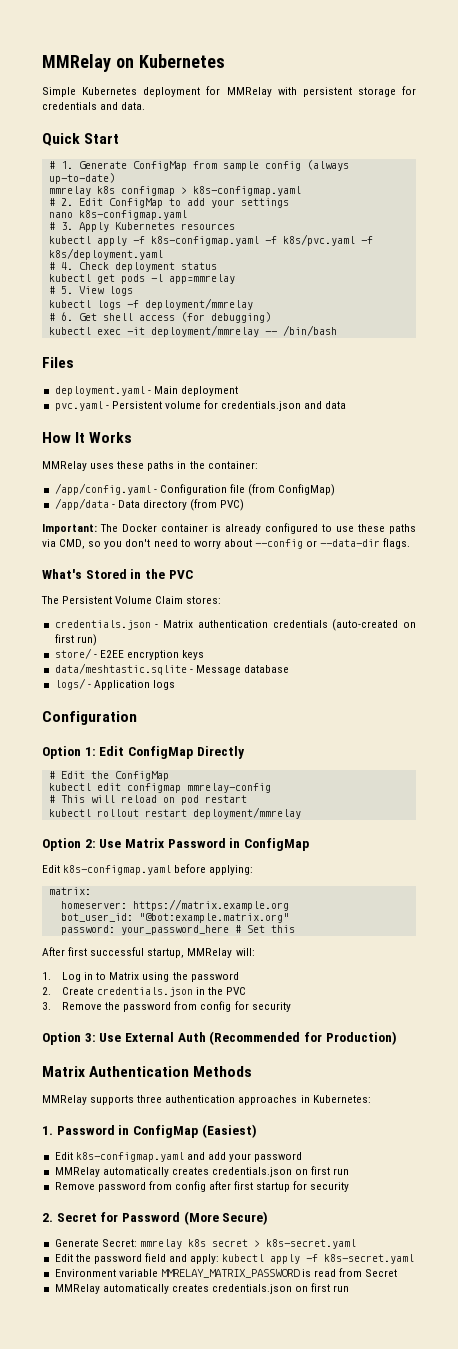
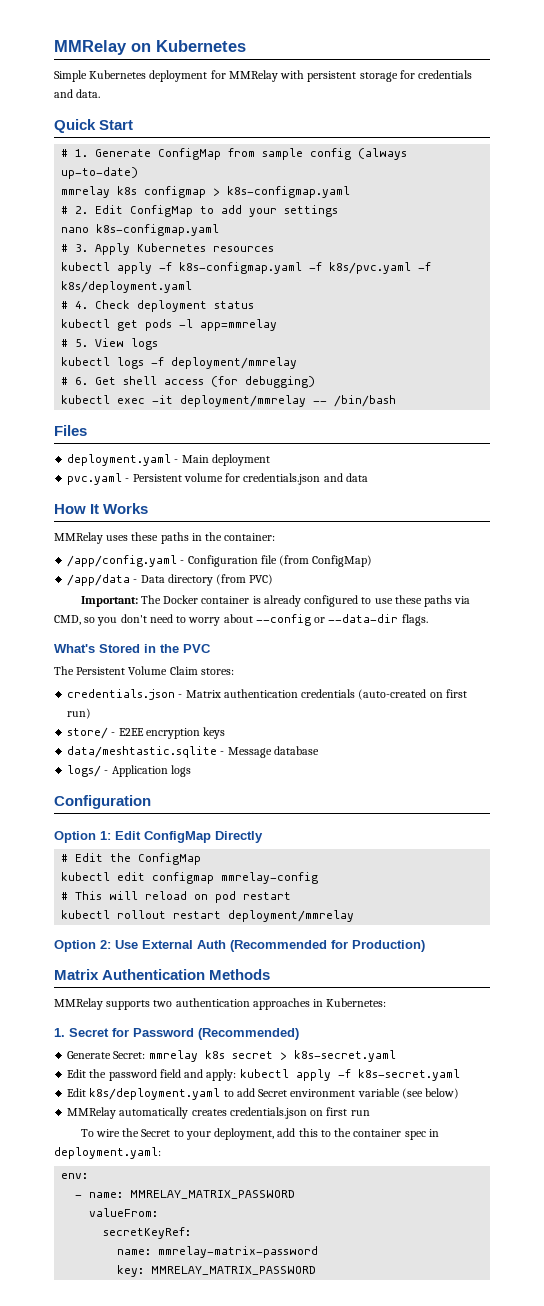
- Option 2: Use Matrix Password in ConfigMap
- Edit k8s-configmap.yaml before applying:
- matrix:
- homeserver: https://matrix.example.org
- bot_user_id: "@bot:example.matrix.org"
- password: your_password_here # Set this
- After first successful startup, MMRelay will:
- 1. Log in to Matrix using the password
- 2. Create credentials.json in the PVC
- 3. Remove the password from config for security
- Option 3: Use External Auth (Recommended for Production)
+ Option 2: Use External Auth (Recommended for Production)
- MMRelay supports three authentication approaches in Kubernetes:
+ MMRelay supports two authentication approaches in Kubernetes:
- 1. Password in ConfigMap (Easiest)
- Edit k8s-configmap.yaml and add your password
- MMRelay automatically creates credentials.json on first run
- Remove password from config after first startup for security
- 2. Secret for Password (More Secure)
+ 1. Secret for Password (Recommended)
- Environment variable MMRELAY_MATRIX_PASSWORD is read from Secret
+ Edit k8s/deployment.yaml to add Secret environment variable (see below)
  MMRelay automatically creates credentials.json on first run
+ To wire the Secret to your deployment, add this to the container spec in deployment.yaml:
+ env:
+ - name: MMRELAY_MATRIX_PASSWORD
+ valueFrom:
+ secretKeyRef:
+ name: mmrelay-matrix-password
+ key: MMRELAY_MATRIX_PASSWORD

